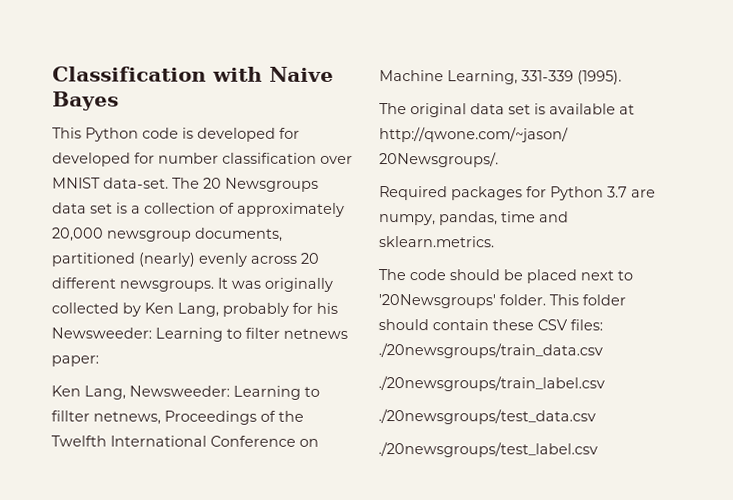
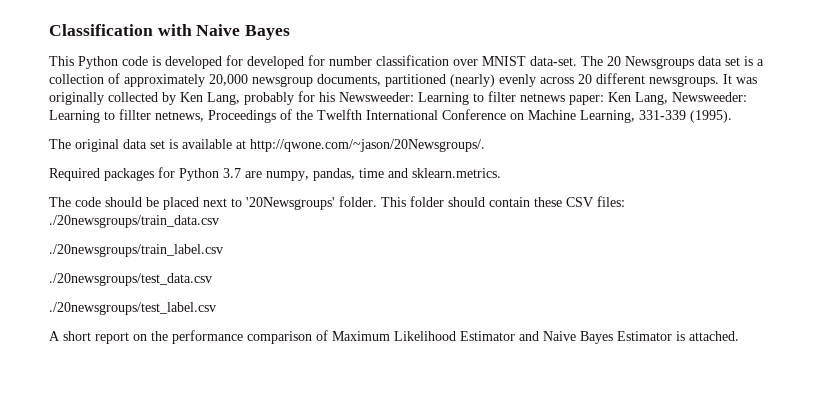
- It was originally collected by Ken Lang, probably for his Newsweeder: Learning to filter netnews paper:
- Ken Lang, Newsweeder: Learning to fillter netnews, Proceedings of the Twelfth International Conference on Machine Learning, 331-339 (1995).
+ It was originally collected by Ken Lang, probably for his Newsweeder: Learning to filter netnews paper: Ken Lang, Newsweeder: Learning to fillter netnews, Proceedings of the Twelfth International Conference on Machine Learning, 331-339 (1995).
+ A short report on the performance comparison of Maximum Likelihood Estimator and Naive Bayes Estimator is attached.

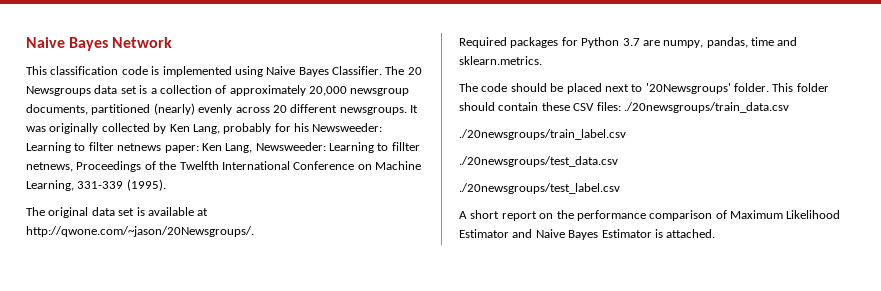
- Classification with Naive Bayes
- This Python code is developed for developed for number classification over MNIST data-set.
+ Naive Bayes Network
+ This classification code is implemented using Naive Bayes Classifier.

